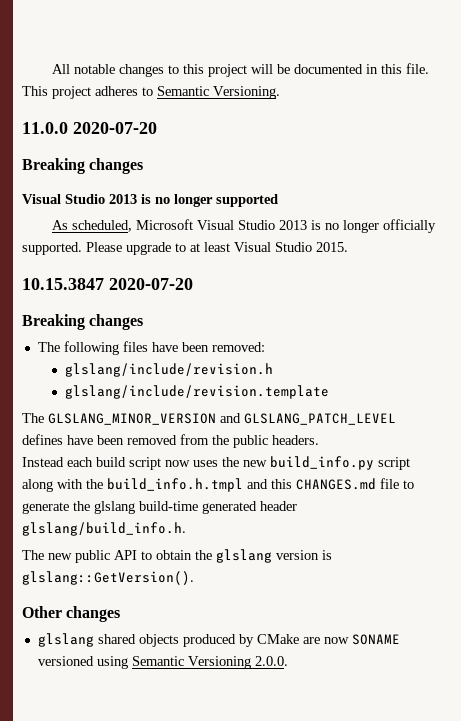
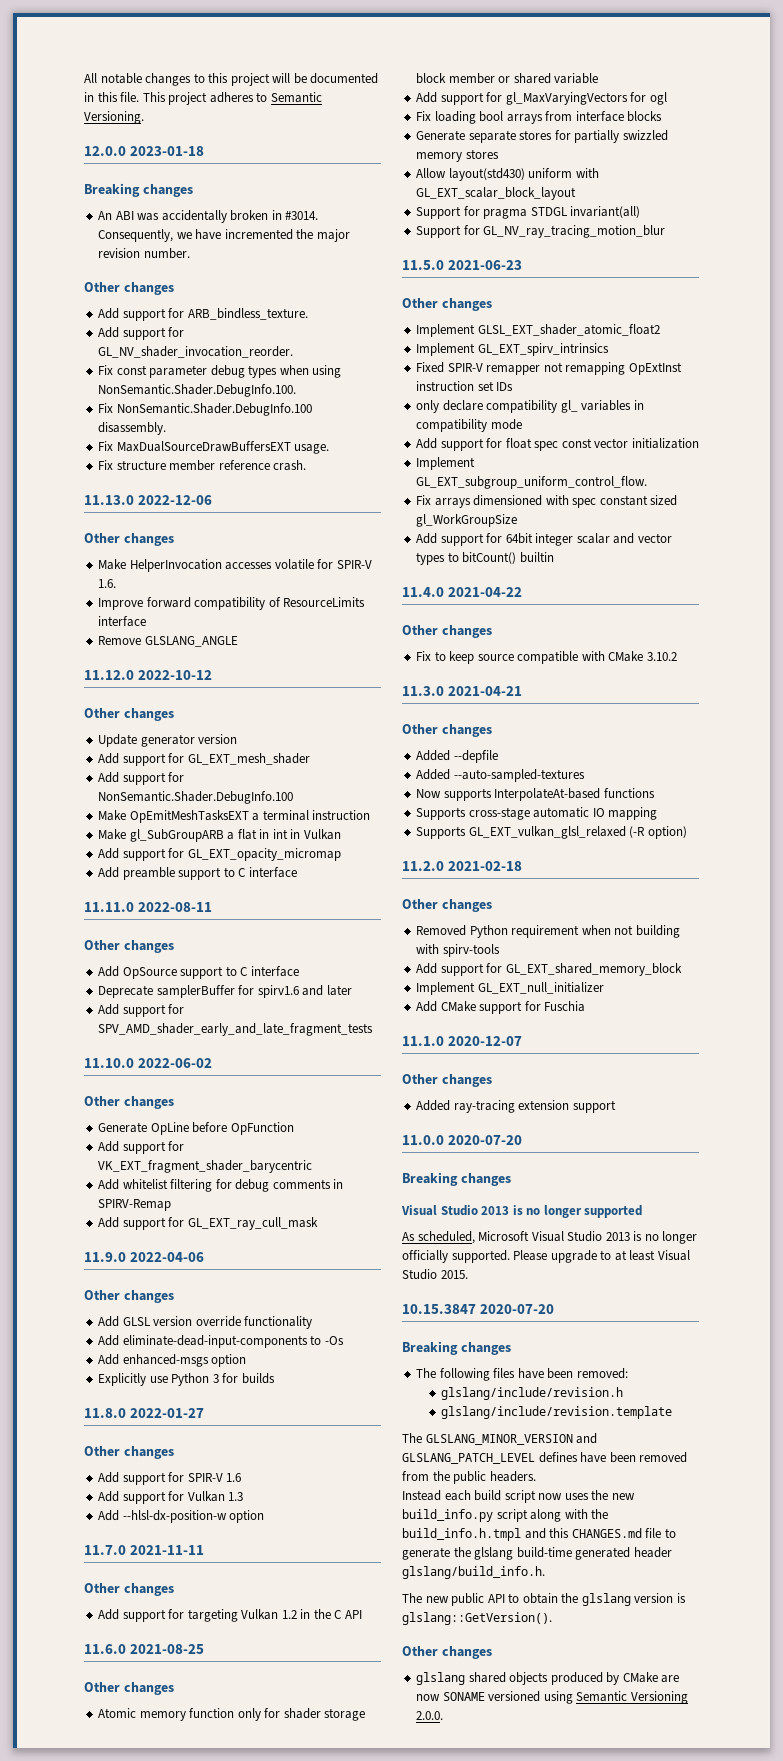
+ 12.0.0 2023-01-18
+ Breaking changes
+ An ABI was accidentally broken in #3014. Consequently, we have incremented the major revision number.
+ Other changes
+ Add support for ARB_bindless_texture.
+ Add support for GL_NV_shader_invocation_reorder.
+ Fix const parameter debug types when using NonSemantic.Shader.DebugInfo.100.
+ Fix NonSemantic.Shader.DebugInfo.100 disassembly.
+ Fix MaxDualSourceDrawBuffersEXT usage.
+ Fix structure member reference crash.
+ 11.13.0 2022-12-06
+ Other changes
+ Make HelperInvocation accesses volatile for SPIR-V 1.6.
+ Improve forward compatibility of ResourceLimits interface
+ Remove GLSLANG_ANGLE
+ 11.12.0 2022-10-12
+ Other changes
+ Update generator version
+ Add support for GL_EXT_mesh_shader
+ Add support for NonSemantic.Shader.DebugInfo.100
+ Make OpEmitMeshTasksEXT a terminal instruction
+ Make gl_SubGroupARB a flat in int in Vulkan
+ Add support for GL_EXT_opacity_micromap
+ Add preamble support to C interface
+ 11.11.0 2022-08-11
+ Other changes
+ Add OpSource support to C interface
+ Deprecate samplerBuffer for spirv1.6 and later
+ Add support for SPV_AMD_shader_early_and_late_fragment_tests
+ 11.10.0 2022-06-02
+ Other changes
+ Generate OpLine before OpFunction
+ Add support for VK_EXT_fragment_shader_barycentric
+ Add whitelist filtering for debug comments in SPIRV-Remap
+ Add support for GL_EXT_ray_cull_mask
+ 11.9.0 2022-04-06
+ Other changes
+ Add GLSL version override functionality
+ Add eliminate-dead-input-components to -Os
+ Add enhanced-msgs option
+ Explicitly use Python 3 for builds
+ 11.8.0 2022-01-27
+ Other changes
+ Add support for SPIR-V 1.6
+ Add support for Vulkan 1.3
+ Add --hlsl-dx-position-w option
+ 11.7.0 2021-11-11
+ Other changes
+ Add support for targeting Vulkan 1.2 in the C API
+ 11.6.0 2021-08-25
+ Other changes
+ Atomic memory function only for shader storage block member or shared variable
+ Add support for gl_MaxVaryingVectors for ogl
+ Fix loading bool arrays from interface blocks
+ Generate separate stores for partially swizzled memory stores
+ Allow layout(std430) uniform with GL_EXT_scalar_block_layout
+ Support for pragma STDGL invariant(all)
+ Support for GL_NV_ray_tracing_motion_blur
+ 11.5.0 2021-06-23
+ Other changes
+ Implement GLSL_EXT_shader_atomic_float2
+ Implement GL_EXT_spirv_intrinsics
+ Fixed SPIR-V remapper not remapping OpExtInst instruction set IDs
+ only declare compatibility gl_ variables in compatibility mode
+ Add support for float spec const vector initialization
+ Implement GL_EXT_subgroup_uniform_control_flow.
+ Fix arrays dimensioned with spec constant sized gl_WorkGroupSize
+ Add support for 64bit integer scalar and vector types to bitCount() builtin
+ 11.4.0 2021-04-22
+ Other changes
+ Fix to keep source compatible with CMake 3.10.2
+ 11.3.0 2021-04-21
+ Other changes
+ Added --depfile
+ Added --auto-sampled-textures
+ Now supports InterpolateAt-based functions
+ Supports cross-stage automatic IO mapping
+ Supports GL_EXT_vulkan_glsl_relaxed (-R option)
+ 11.2.0 2021-02-18
+ Other changes
+ Removed Python requirement when not building with spirv-tools
+ Add support for GL_EXT_shared_memory_block
+ Implement GL_EXT_null_initializer
+ Add CMake support for Fuschia
+ 11.1.0 2020-12-07
+ Other changes
+ Added ray-tracing extension support

